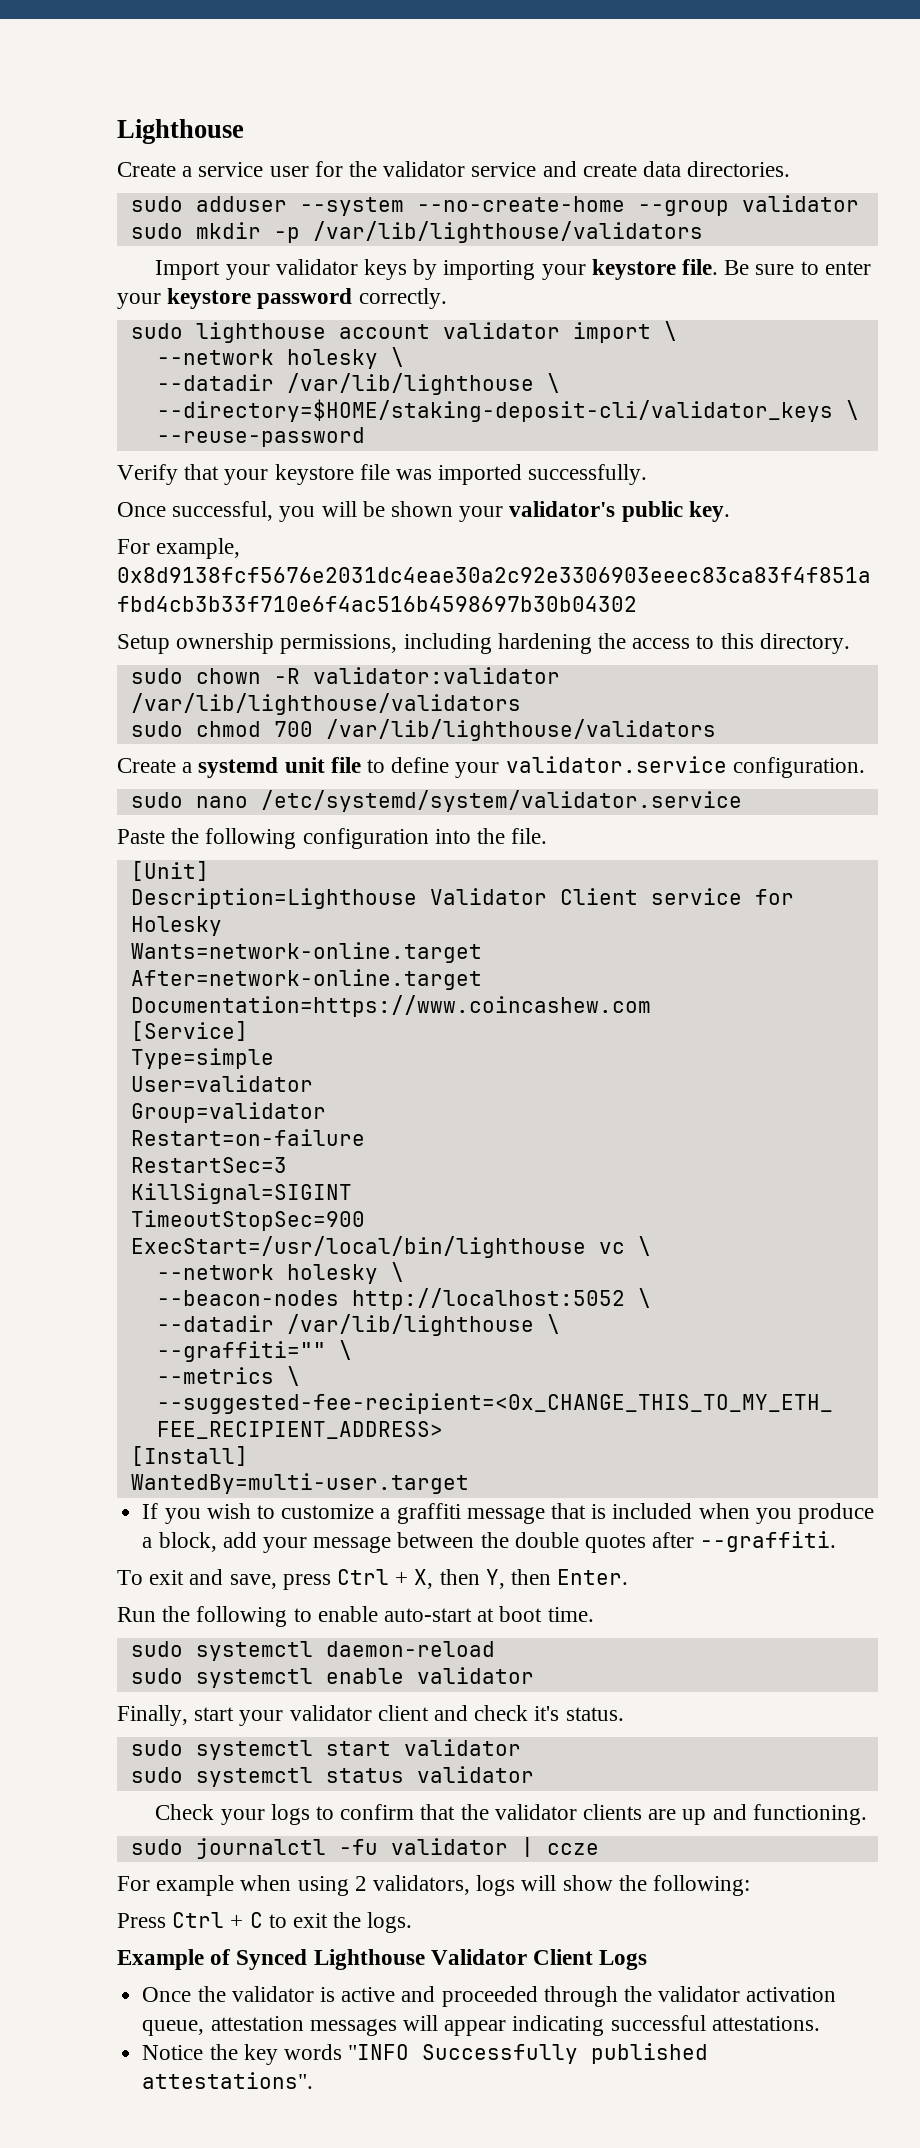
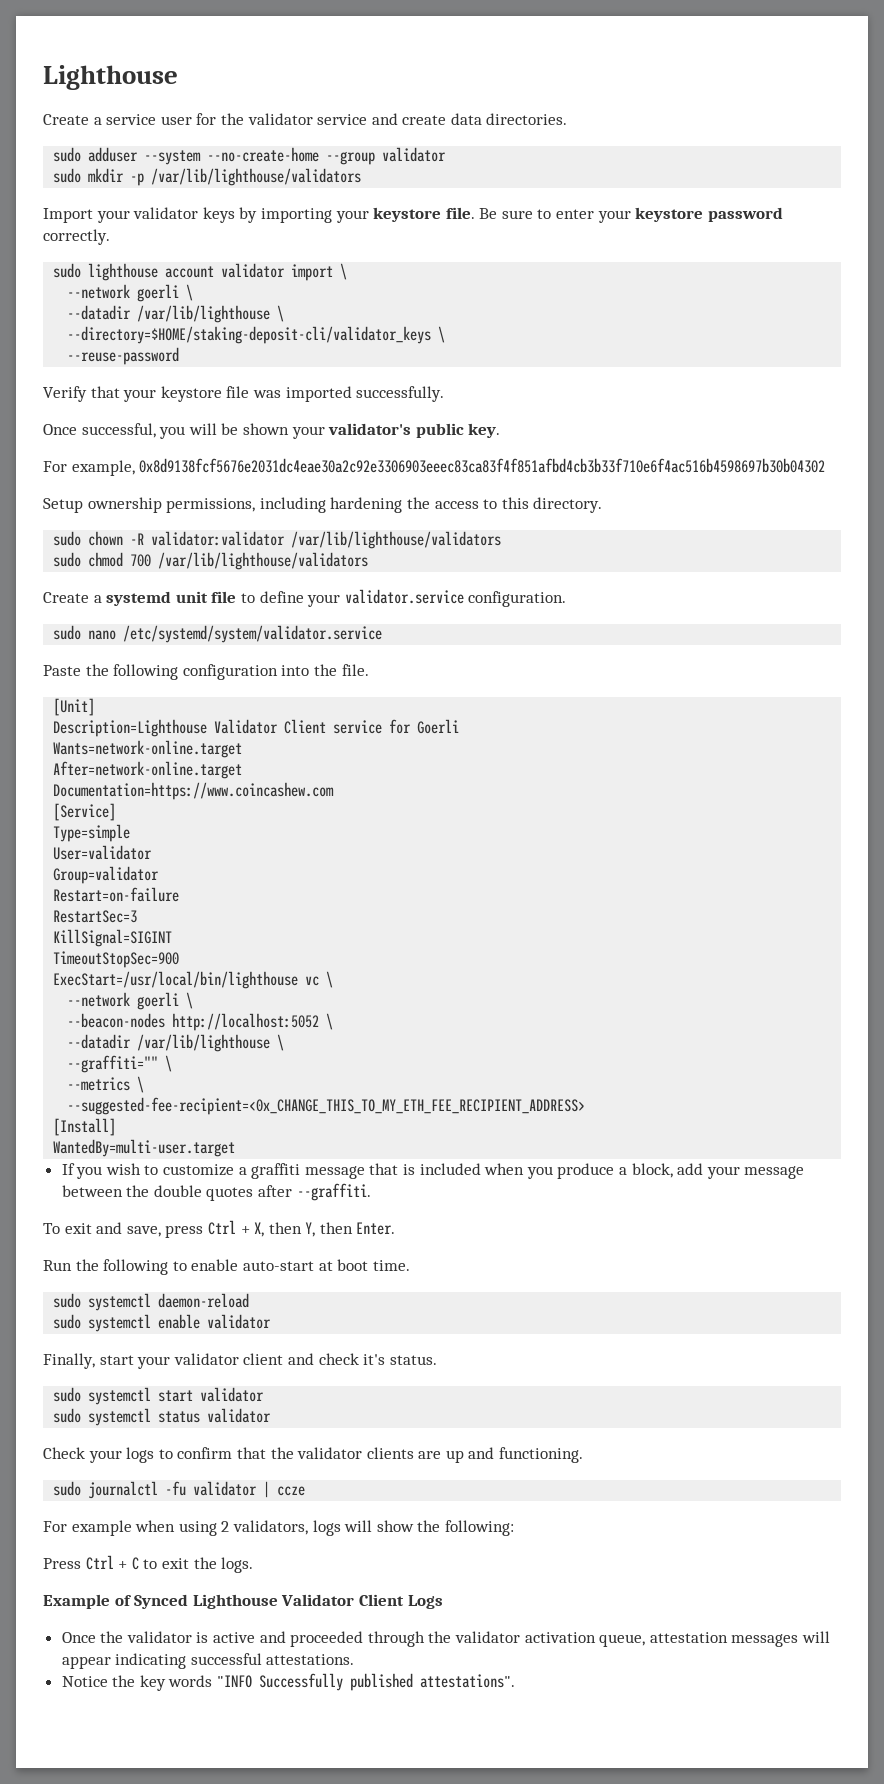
  sudo lighthouse account validator import \
- --network holesky \
+ --network goerli \
- Description=Lighthouse Validator Client service for Holesky
+ Description=Lighthouse Validator Client service for Goerli
  ExecStart=/usr/local/bin/lighthouse vc \
- --network holesky \
+ --network goerli \

